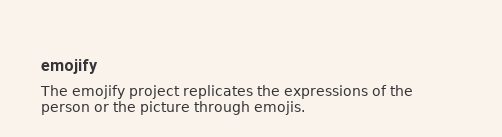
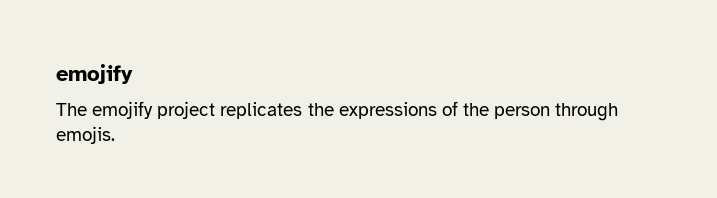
- The emojify project replicates the expressions of the person or the picture through emojis.
+ The emojify project replicates the expressions of the person through emojis.

